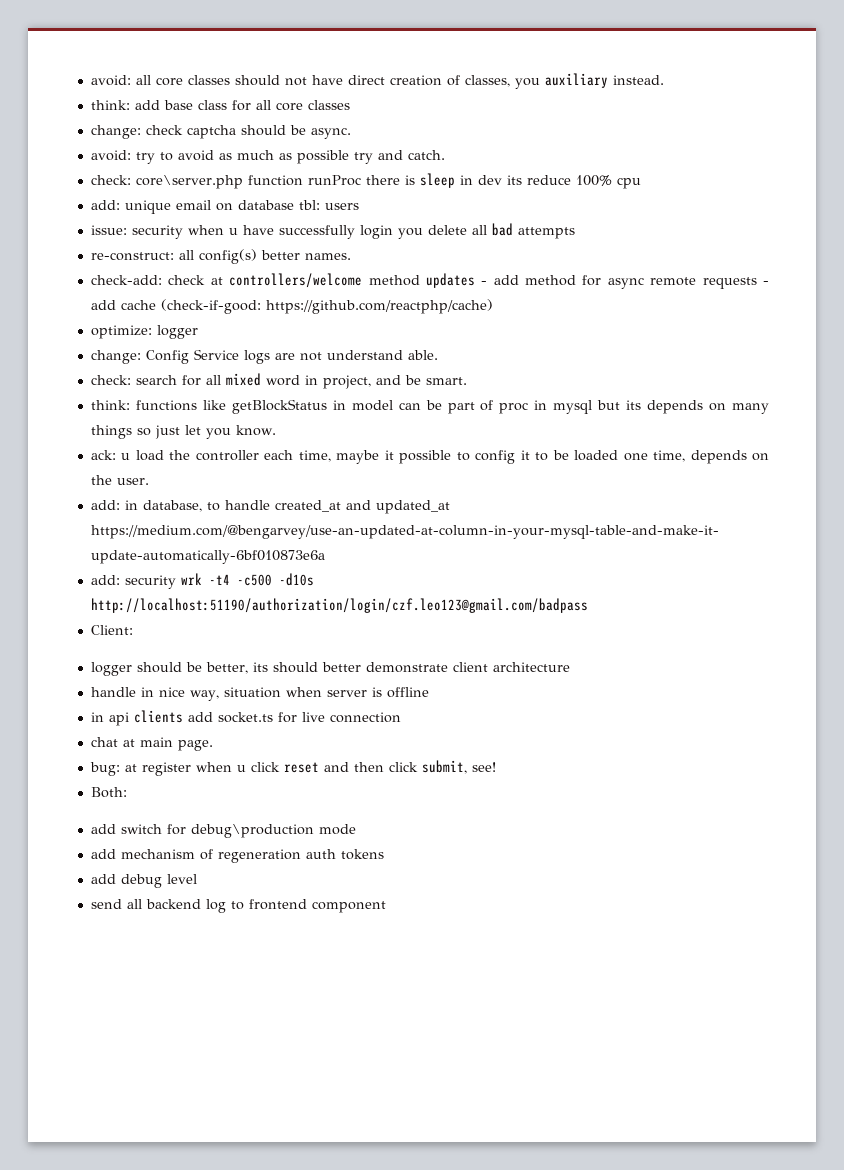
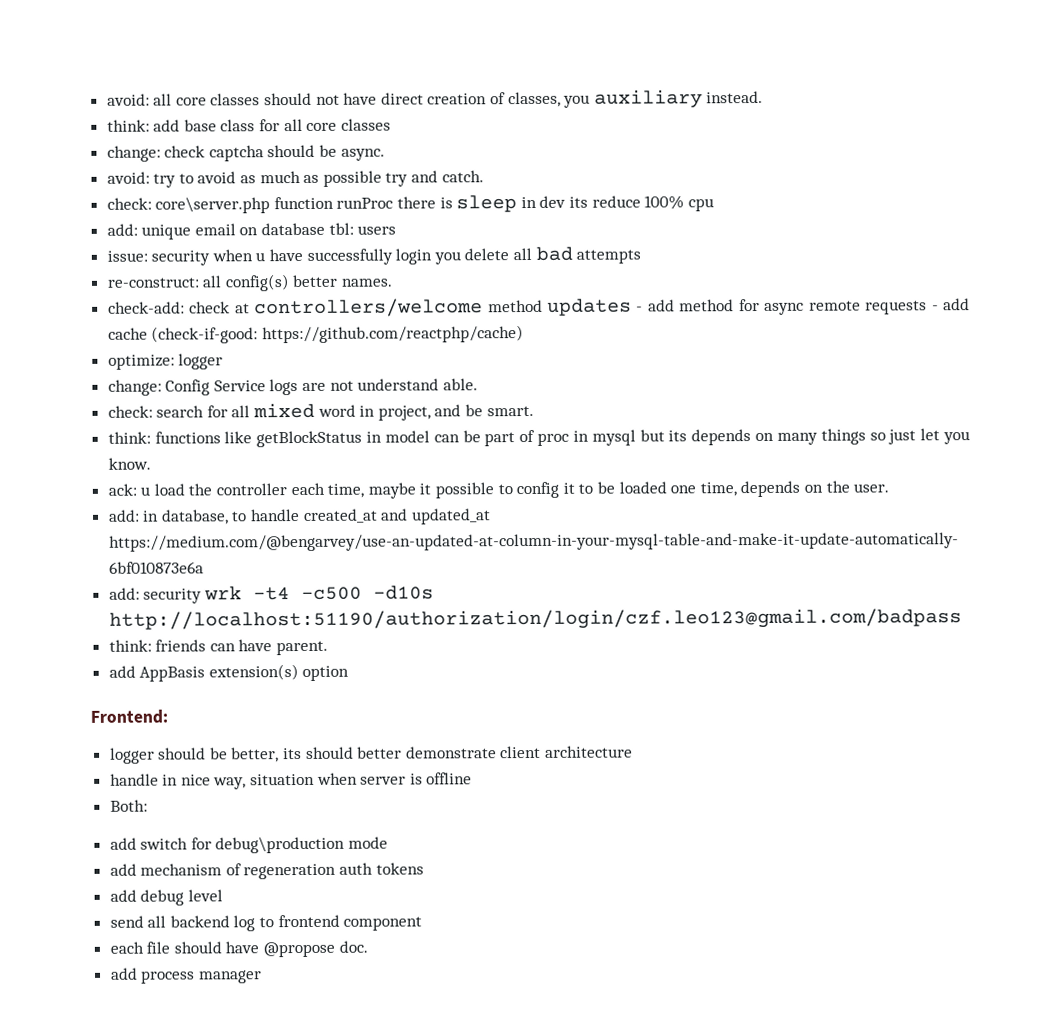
- Client:
+ think: friends can have parent.
+ add AppBasis extension(s) option
+ Frontend:
- in api clients add socket.ts for live connection
- chat at main page.
- bug: at register when u click reset and then click submit, see!
+ each file should have @propose doc.
+ add process manager

